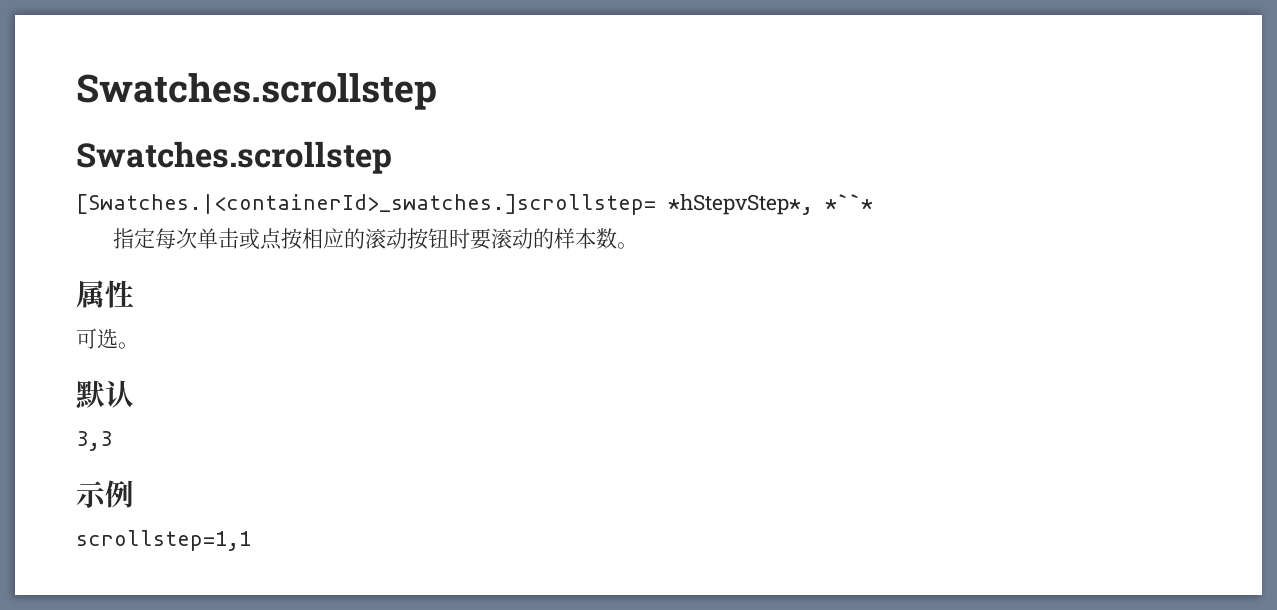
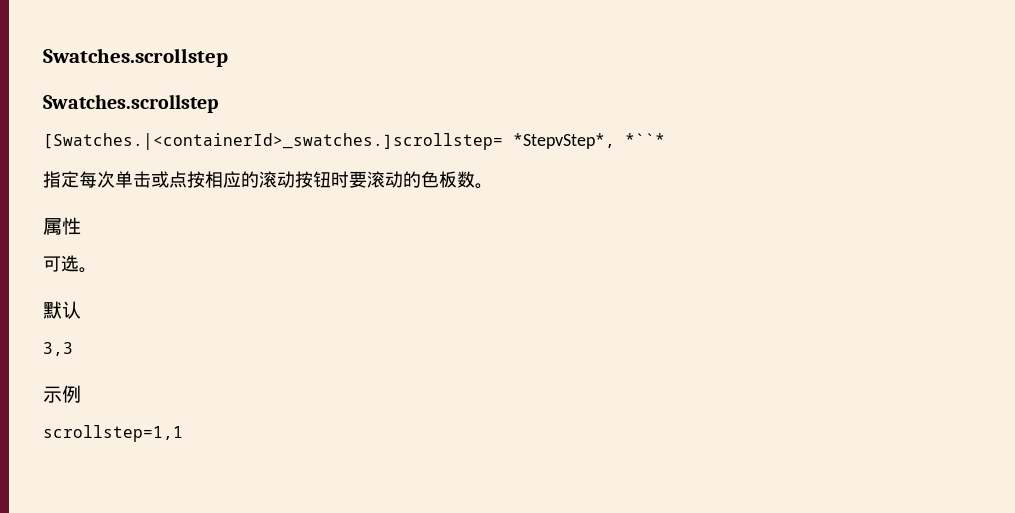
- [Swatches.|<containerId>_swatches.]scrollstep= *hStepvStep*, *``*
+ [Swatches.|<containerId>_swatches.]scrollstep= *StepvStep*, *``*
- 指定每次单击或点按相应的滚动按钮时要滚动的样本数。
+ 指定每次单击或点按相应的滚动按钮时要滚动的色板数。

